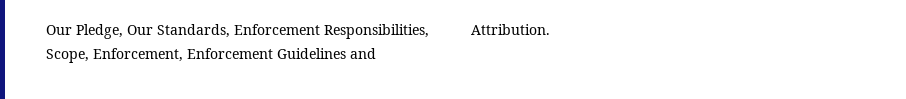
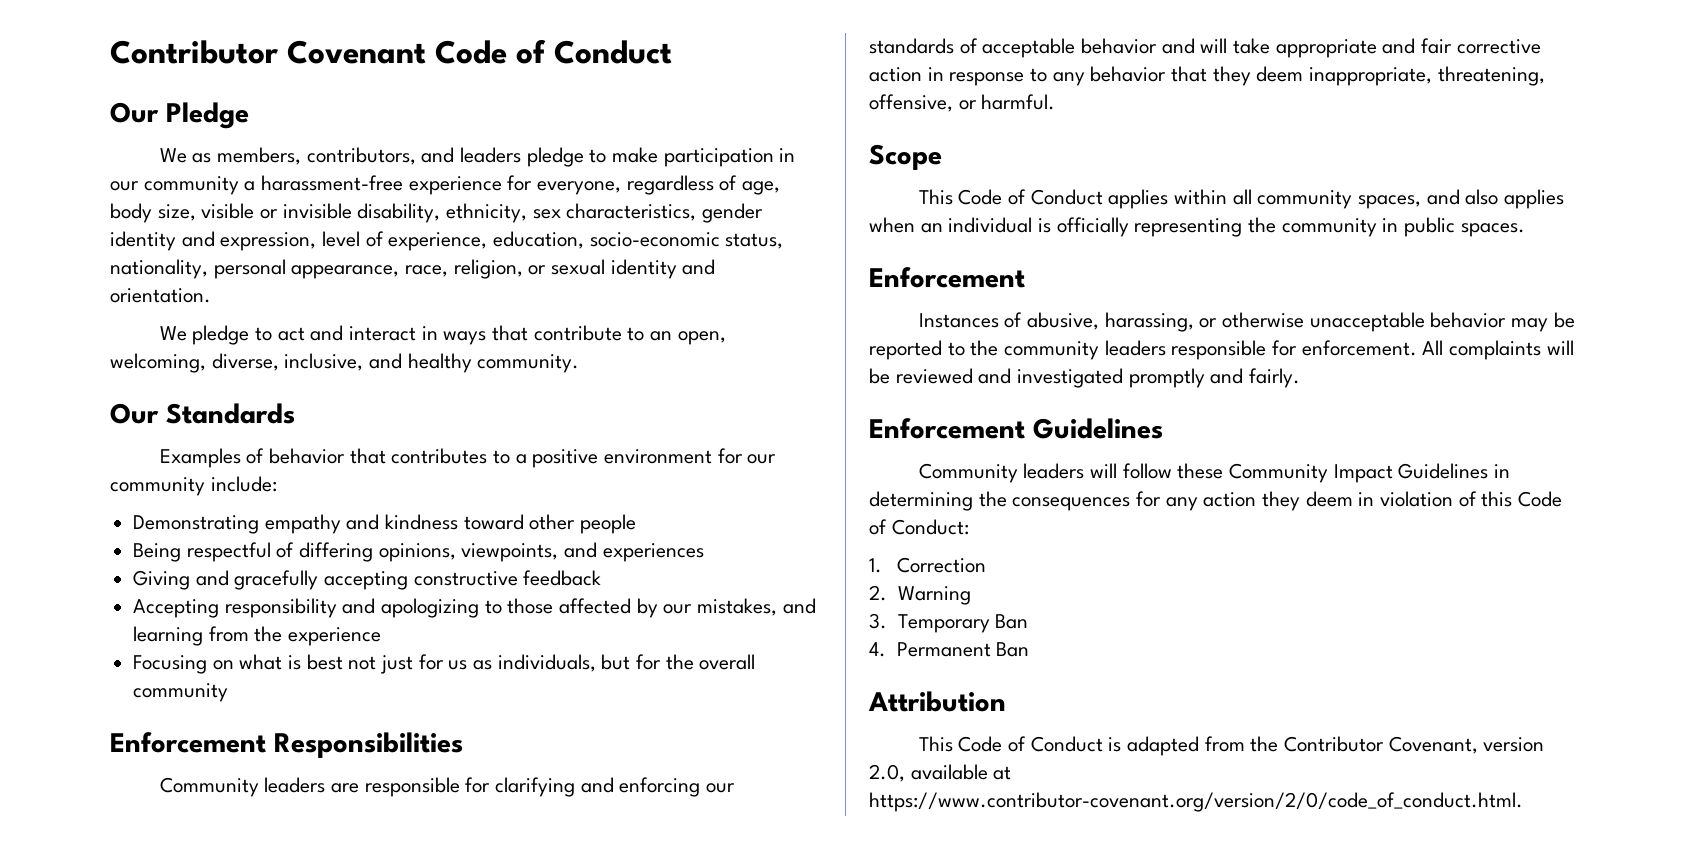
- Our Pledge, Our Standards, Enforcement Responsibilities, Scope, Enforcement, Enforcement Guidelines and Attribution.
+ Contributor Covenant Code of Conduct
+ Our Pledge
+ We as members, contributors, and leaders pledge to make participation in our community a harassment-free experience for everyone, regardless of age, body size, visible or invisible disability, ethnicity, sex characteristics, gender identity and expression, level of experience, education, socio-economic status, nationality, personal appearance, race, religion, or sexual identity and orientation.
+ We pledge to act and interact in ways that contribute to an open, welcoming, diverse, inclusive, and healthy community.
+ Our Standards
+ Examples of behavior that contributes to a positive environment for our community include:
+ Demonstrating empathy and kindness toward other people
+ Being respectful of differing opinions, viewpoints, and experiences
+ Giving and gracefully accepting constructive feedback
+ Accepting responsibility and apologizing to those affected by our mistakes, and learning from the experience
+ Focusing on what is best not just for us as individuals, but for the overall community
+ Enforcement Responsibilities
+ Community leaders are responsible for clarifying and enforcing our standards of acceptable behavior and will take appropriate and fair corrective action in response to any behavior that they deem inappropriate, threatening, offensive, or harmful.
+ Scope
+ This Code of Conduct applies within all community spaces, and also applies when an individual is officially representing the community in public spaces.
+ Enforcement
+ Instances of abusive, harassing, or otherwise unacceptable behavior may be reported to the community leaders responsible for enforcement. All complaints will be reviewed and investigated promptly and fairly.
+ Enforcement Guidelines
+ Community leaders will follow these Community Impact Guidelines in determining the consequences for any action they deem in violation of this Code of Conduct:
+ 1. Correction
+ 2. Warning
+ 3. Temporary Ban
+ 4. Permanent Ban
+ Attribution
+ This Code of Conduct is adapted from the Contributor Covenant, version 2.0, available at https://www.contributor-covenant.org/version/2/0/code_of_conduct.html.

